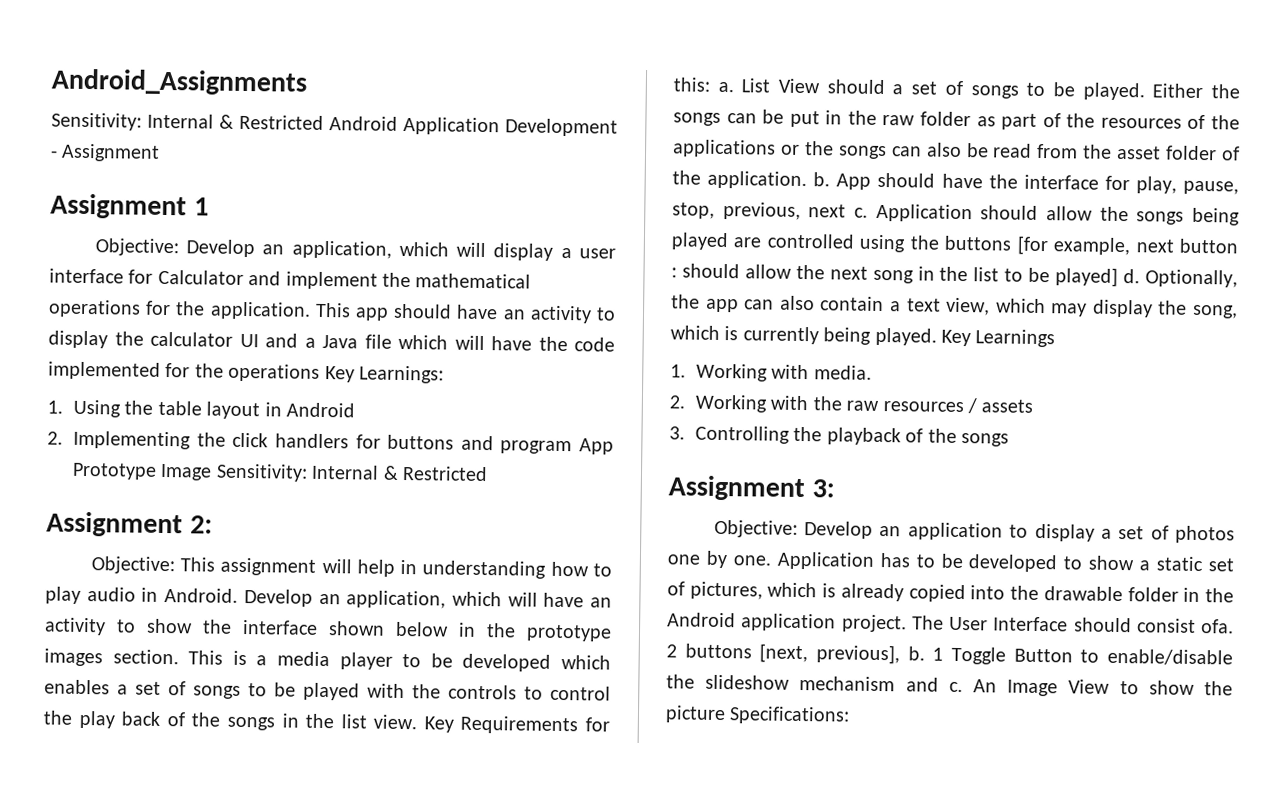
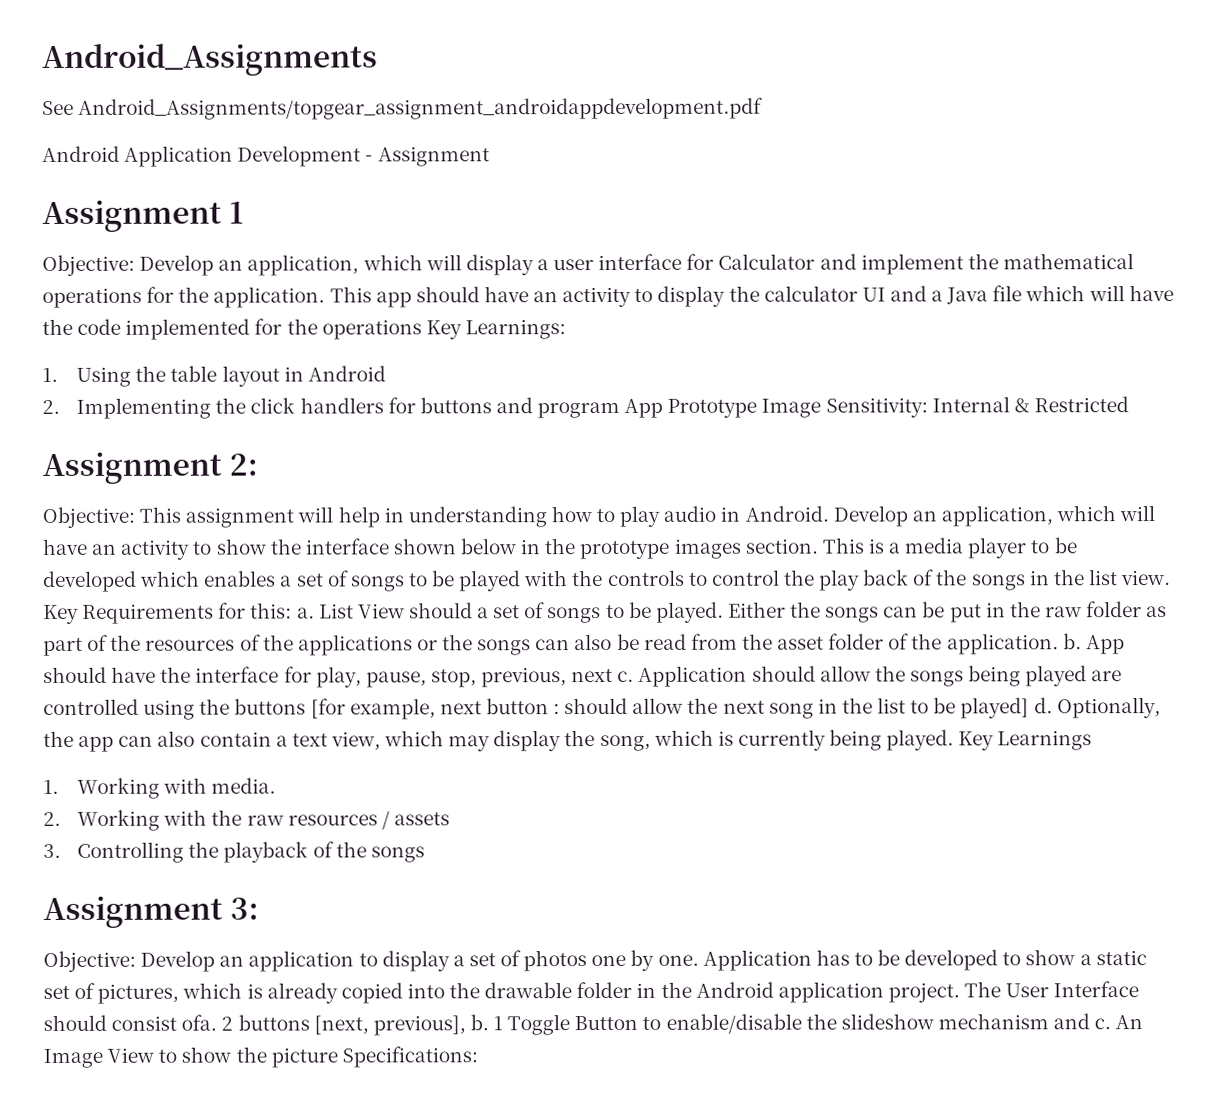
- Sensitivity: Internal & Restricted Android Application Development - Assignment
+ See Android_Assignments/topgear_assignment_androidappdevelopment.pdf
+ Android Application Development - Assignment

